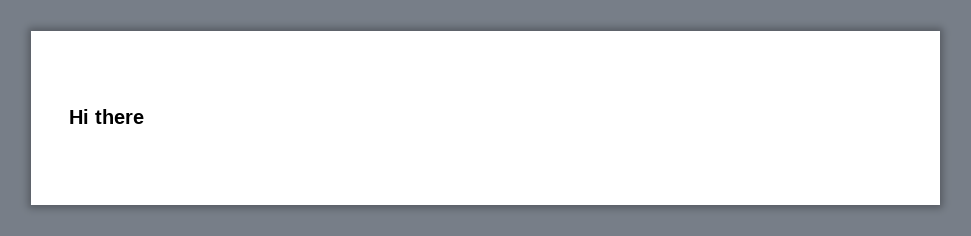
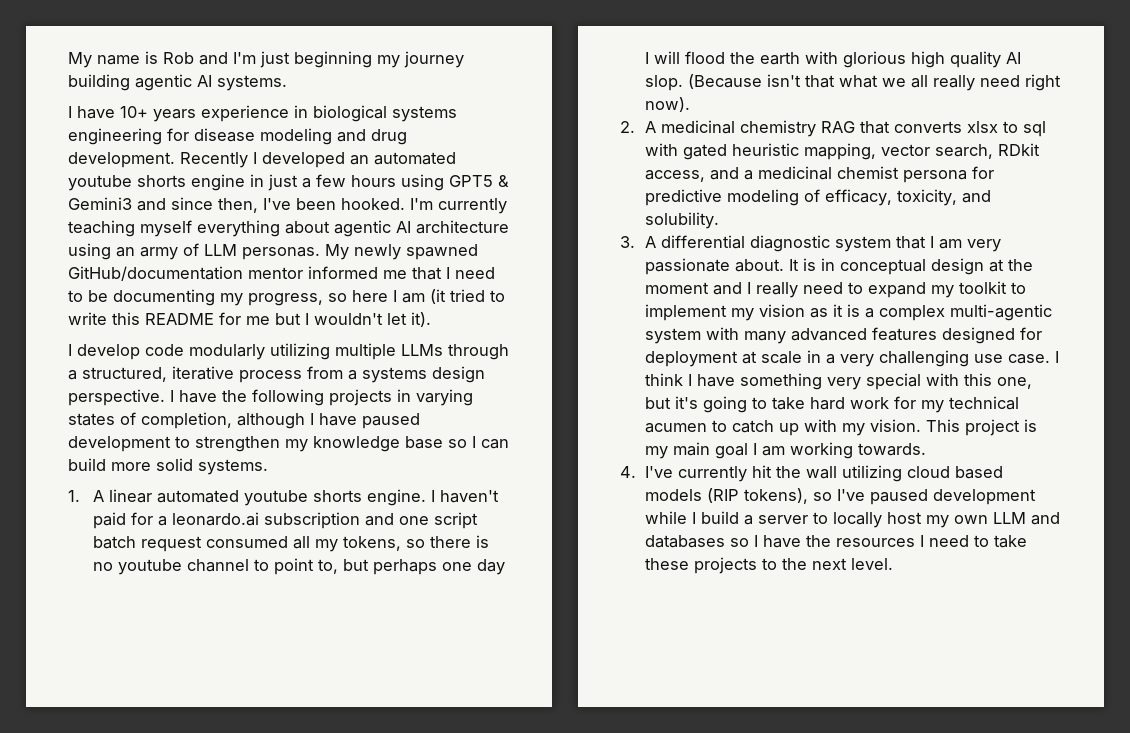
- Hi there
+ My name is Rob and I'm just beginning my journey building agentic AI systems.
+ I have 10+ years experience in biological systems engineering for disease modeling and drug development. Recently I developed an automated youtube shorts engine in just a few hours using GPT5 & Gemini3 and since then, I've been hooked. I'm currently teaching myself everything about agentic AI architecture using an army of LLM personas. My newly spawned GitHub/documentation mentor informed me that I need to be documenting my progress, so here I am (it tried to write this README for me but I wouldn't let it).
+ I develop code modularly utilizing multiple LLMs through a structured, iterative process from a systems design perspective. I have the following projects in varying states of completion, although I have paused development to strengthen my knowledge base so I can build more solid systems.
+ 1. A linear automated youtube shorts engine. I haven't paid for a leonardo.ai subscription and one script batch request consumed all my tokens, so there is no youtube channel to point to, but perhaps one day I will flood the earth with glorious high quality AI slop. (Because isn't that what we all really need right now).
+ 2. A medicinal chemistry RAG that converts xlsx to sql with gated heuristic mapping, vector search, RDkit access, and a medicinal chemist persona for predictive modeling of efficacy, toxicity, and solubility.
+ 3. A differential diagnostic system that I am very passionate about. It is in conceptual design at the moment and I really need to expand my toolkit to implement my vision as it is a complex multi-agentic system with many advanced features designed for deployment at scale in a very challenging use case. I think I have something very special with this one, but it's going to take hard work for my technical acumen to catch up with my vision. This project is my main goal I am working towards.
+ 4. I've currently hit the wall utilizing cloud based models (RIP tokens), so I've paused development while I build a server to locally host my own LLM and databases so I have the resources I need to take these projects to the next level.

